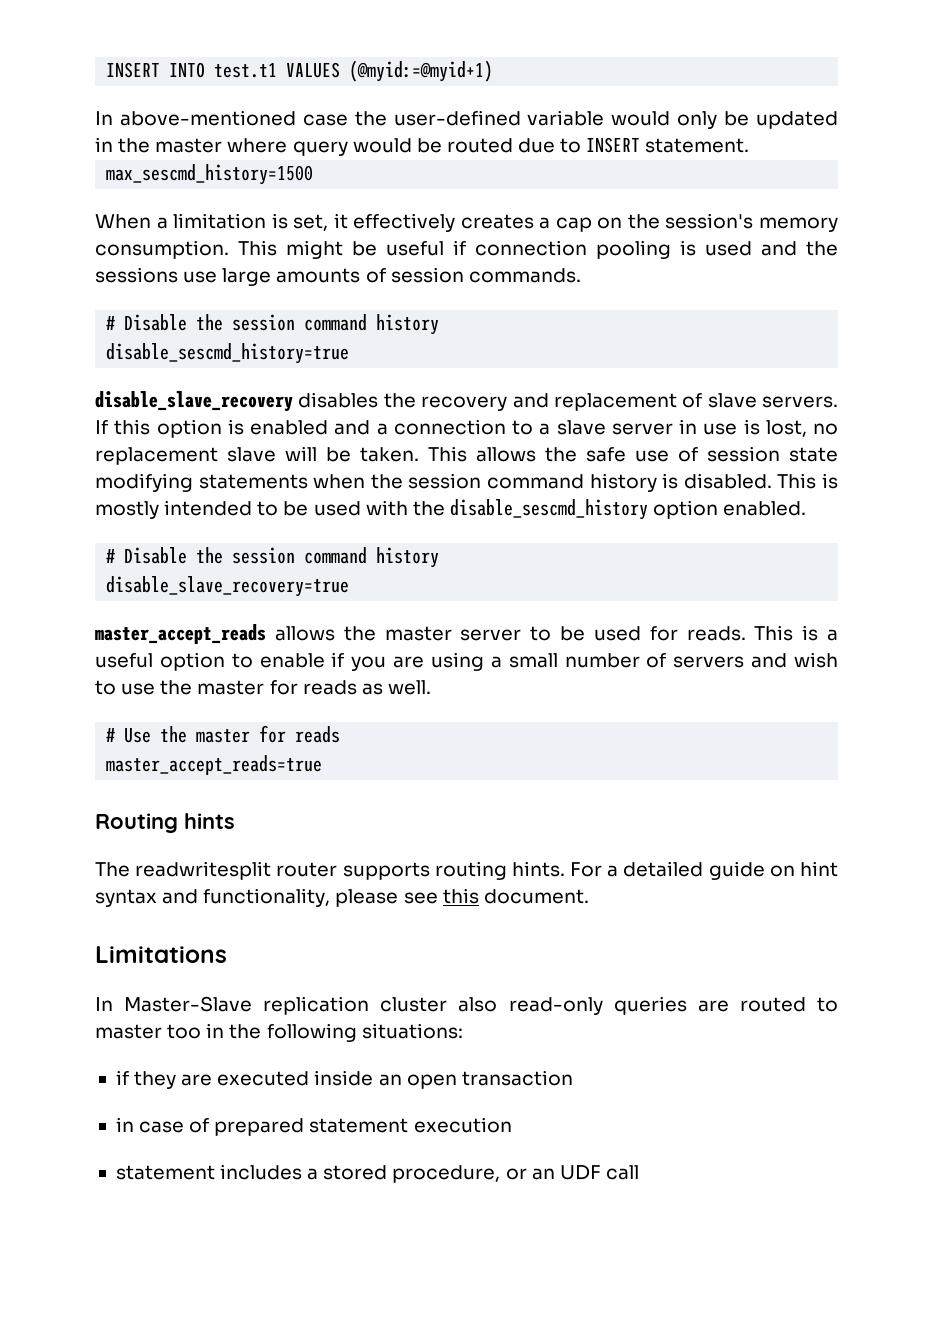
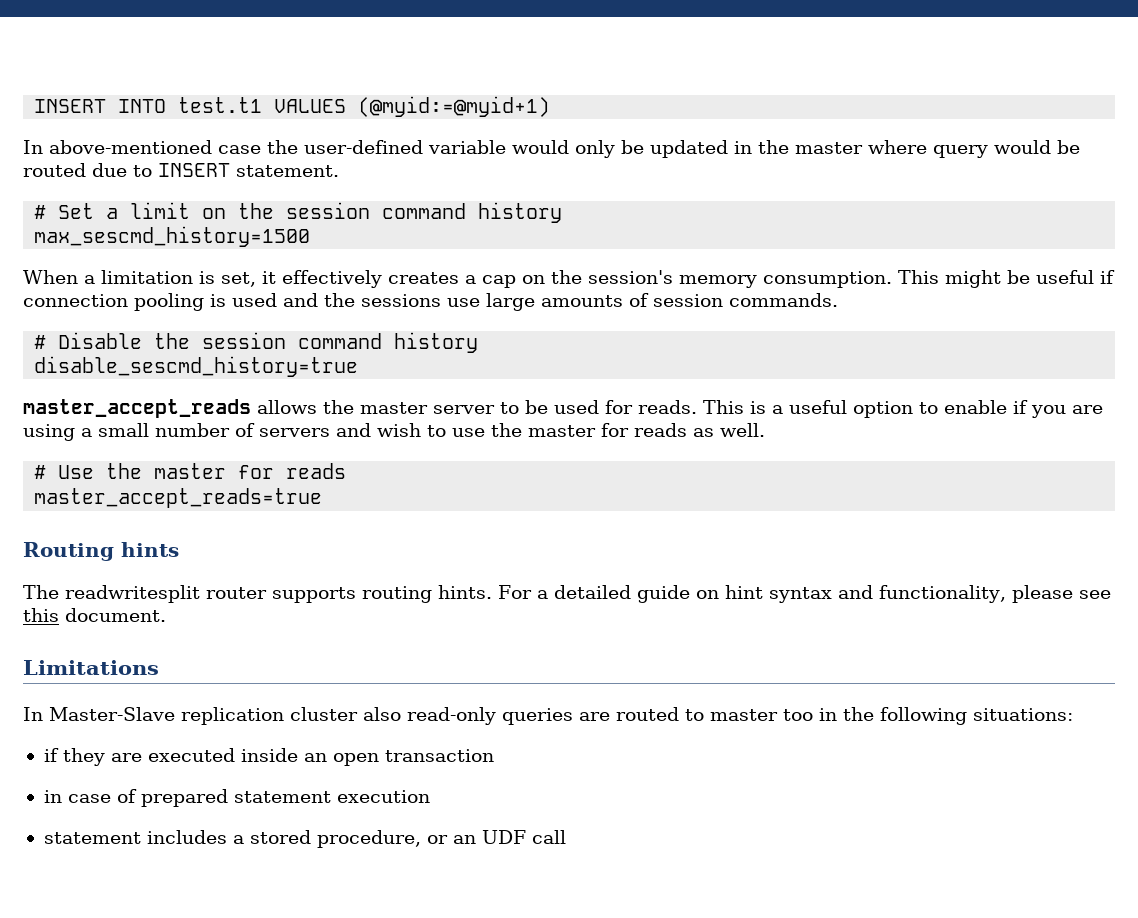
+ # Set a limit on the session command history
- disable_slave_recovery disables the recovery and replacement of slave servers. If this option is enabled and a connection to a slave server in use is lost, no replacement slave will be taken. This allows the safe use of session state modifying statements when the session command history is disabled. This is mostly intended to be used with the disable_sescmd_history option enabled.
- # Disable the session command history
- disable_slave_recovery=true

